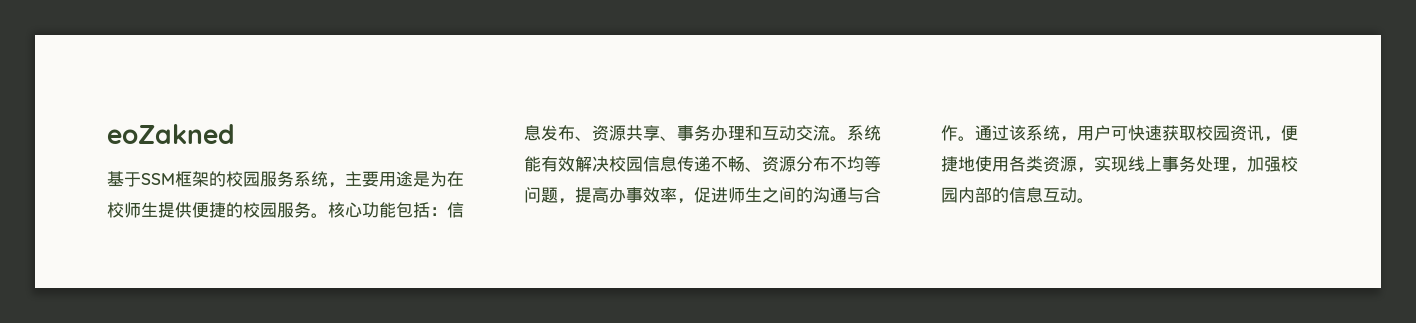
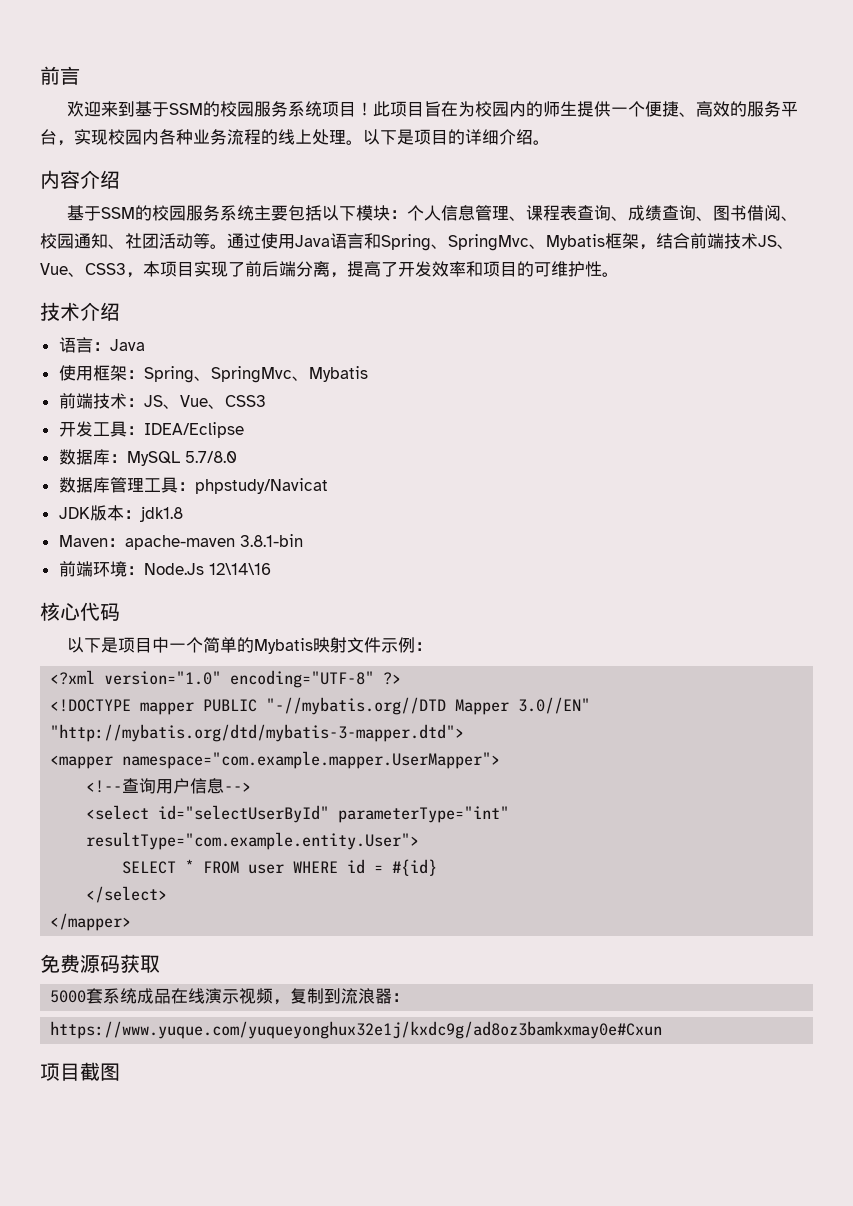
- eoZakned
- 基于SSM框架的校园服务系统，主要用途是为在校师生提供便捷的校园服务。核心功能包括：信息发布、资源共享、事务办理和互动交流。系统能有效解决校园信息传递不畅、资源分布不均等问题，提高办事效率，促进师生之间的沟通与合作。通过该系统，用户可快速获取校园资讯，便捷地使用各类资源，实现线上事务处理，加强校园内部的信息互动。
+ 前言
+ 欢迎来到基于SSM的校园服务系统项目！此项目旨在为校园内的师生提供一个便捷、高效的服务平台，实现校园内各种业务流程的线上处理。以下是项目的详细介绍。
+ 内容介绍
+ 基于SSM的校园服务系统主要包括以下模块：个人信息管理、课程表查询、成绩查询、图书借阅、校园通知、社团活动等。通过使用Java语言和Spring、SpringMvc、Mybatis框架，结合前端技术JS、Vue、CSS3，本项目实现了前后端分离，提高了开发效率和项目的可维护性。
+ 技术介绍
+ 语言：Java
+ 使用框架：Spring、SpringMvc、Mybatis
+ 前端技术：JS、Vue、CSS3
+ 开发工具：IDEA/Eclipse
+ 数据库：MySQL 5.7/8.0
+ 数据库管理工具：phpstudy/Navicat
+ JDK版本：jdk1.8
+ Maven：apache-maven 3.8.1-bin
+ 前端环境：Node.Js 12\14\16
+ 核心代码
+ 以下是项目中一个简单的Mybatis映射文件示例：
+ <?xml version="1.0" encoding="UTF-8" ?>
+ <!DOCTYPE mapper PUBLIC "-//mybatis.org//DTD Mapper 3.0//EN" "http://mybatis.org/dtd/mybatis-3-mapper.dtd">
+ <mapper namespace="com.example.mapper.UserMapper">
+ <!--查询用户信息-->
+ <select id="selectUserById" parameterType="int" resultType="com.example.entity.User">
+ SELECT * FROM user WHERE id = #{id}
+ </select>
+ </mapper>
+ 免费源码获取
+ 5000套系统成品在线演示视频，复制到流浪器：
+ https://www.yuque.com/yuqueyonghux32e1j/kxdc9g/ad8oz3bamkxmay0e#Cxun
+ 项目截图

